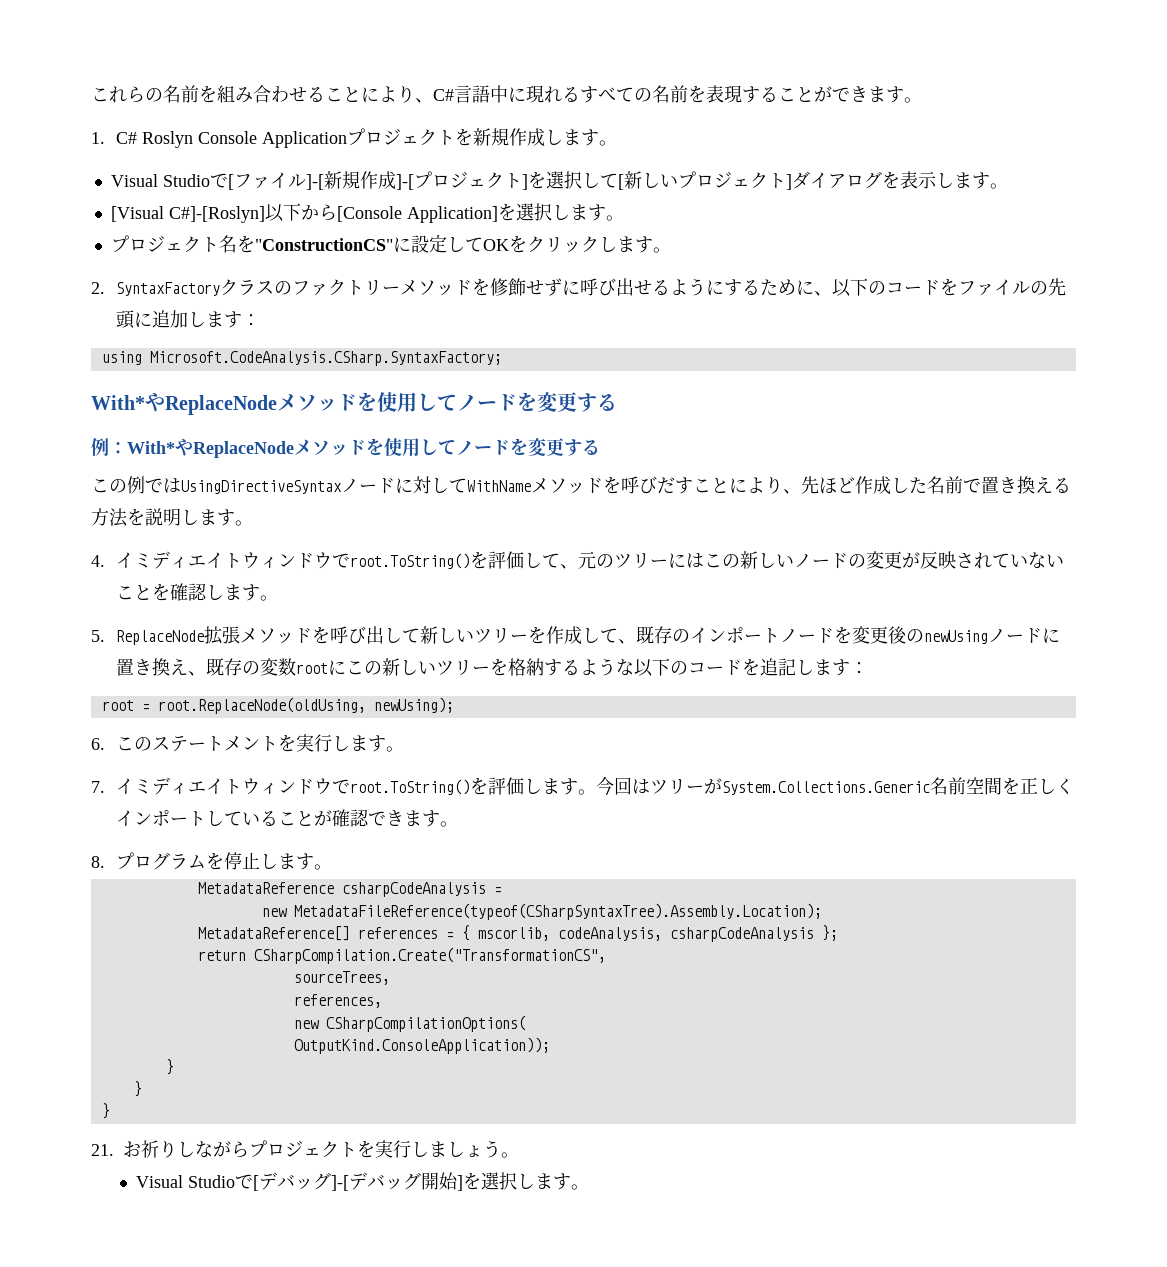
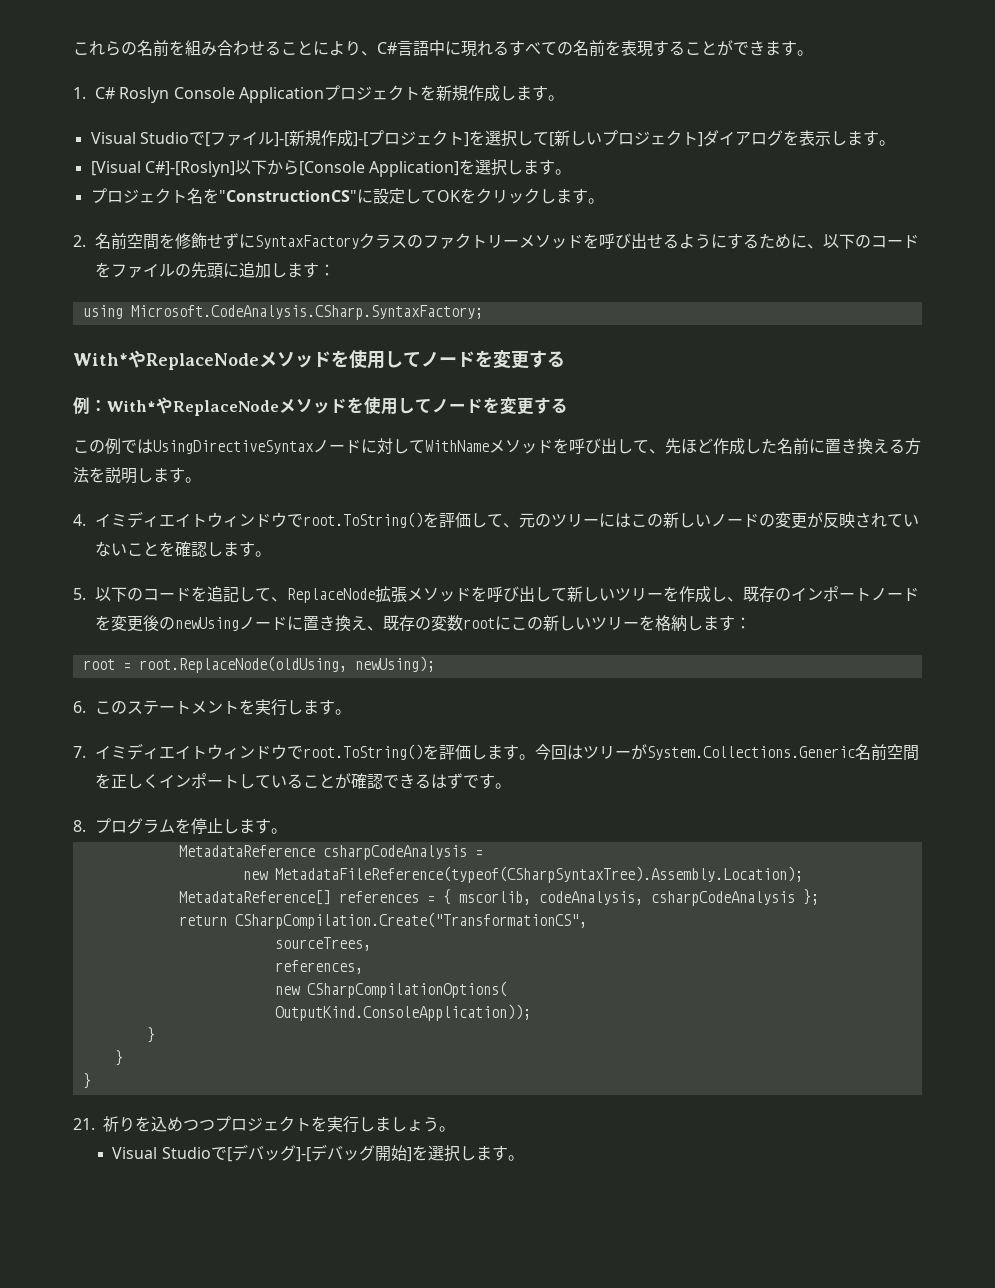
- 2. SyntaxFactoryクラスのファクトリーメソッドを修飾せずに呼び出せるようにするために、以下のコードをファイルの先頭に追加します：
+ 2.名前空間を修飾せずにSyntaxFactoryクラスのファクトリーメソッドを呼び出せるようにするために、以下のコードをファイルの先頭に追加します：
- この例ではUsingDirectiveSyntaxノードに対してWithNameメソッドを呼びだすことにより、先ほど作成した名前で置き換える方法を説明します。
+ この例ではUsingDirectiveSyntaxノードに対してWithNameメソッドを呼び出して、先ほど作成した名前に置き換える方法を説明します。
- 5. ReplaceNode拡張メソッドを呼び出して新しいツリーを作成して、既存のインポートノードを変更後のnewUsingノードに置き換え、既存の変数rootにこの新しいツリーを格納するような以下のコードを追記します：
+ 5.以下のコードを追記して、ReplaceNode拡張メソッドを呼び出して新しいツリーを作成し、既存のインポートノードを変更後のnewUsingノードに置き換え、既存の変数rootにこの新しいツリーを格納します：
- 今回はツリーがSystem.Collections.Generic名前空間を正しくインポートしていることが確認できます。
+ 今回はツリーがSystem.Collections.Generic名前空間を正しくインポートしていることが確認できるはずです。
- 21.お祈りしながらプロジェクトを実行しましょう。
+ 21.祈りを込めつつプロジェクトを実行しましょう。

